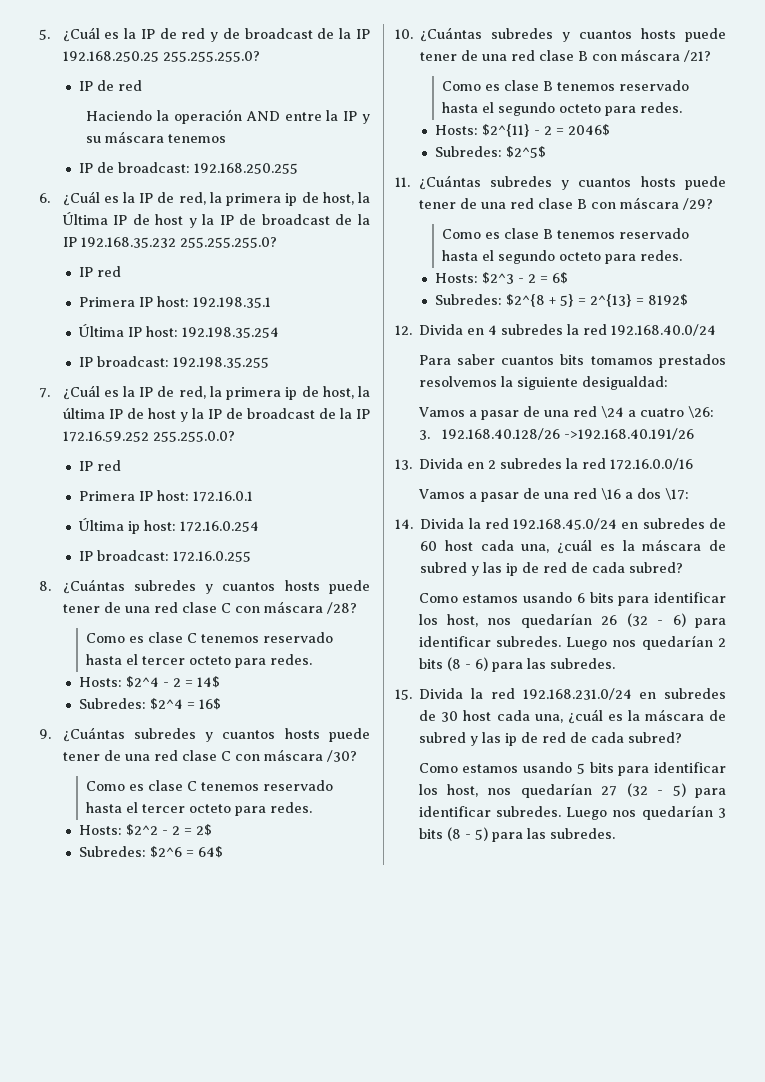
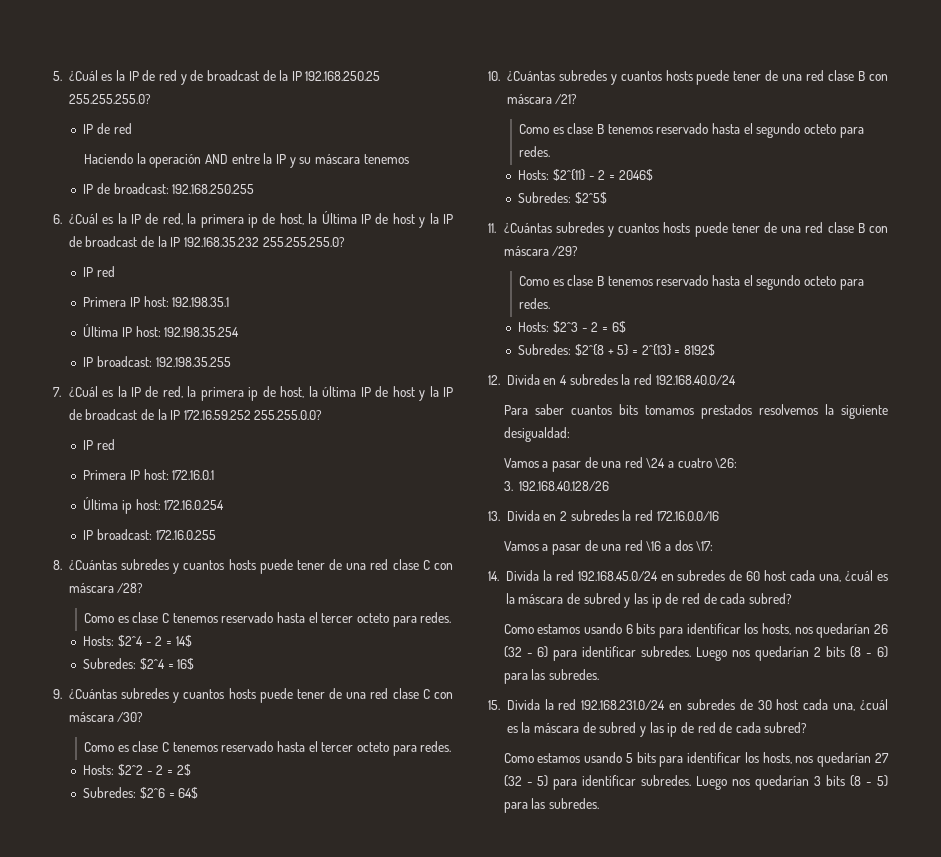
- 3. 192.168.40.128/26 ->192.168.40.191/26
+ 3. 192.168.40.128/26
- Como estamos usando 6 bits para identificar los host, nos quedarían 26 (32 - 6) para identificar subredes.
+ Como estamos usando 6 bits para identificar los hosts, nos quedarían 26 (32 - 6) para identificar subredes.
- Como estamos usando 5 bits para identificar los host, nos quedarían 27 (32 - 5) para identificar subredes.
+ Como estamos usando 5 bits para identificar los hosts, nos quedarían 27 (32 - 5) para identificar subredes.

